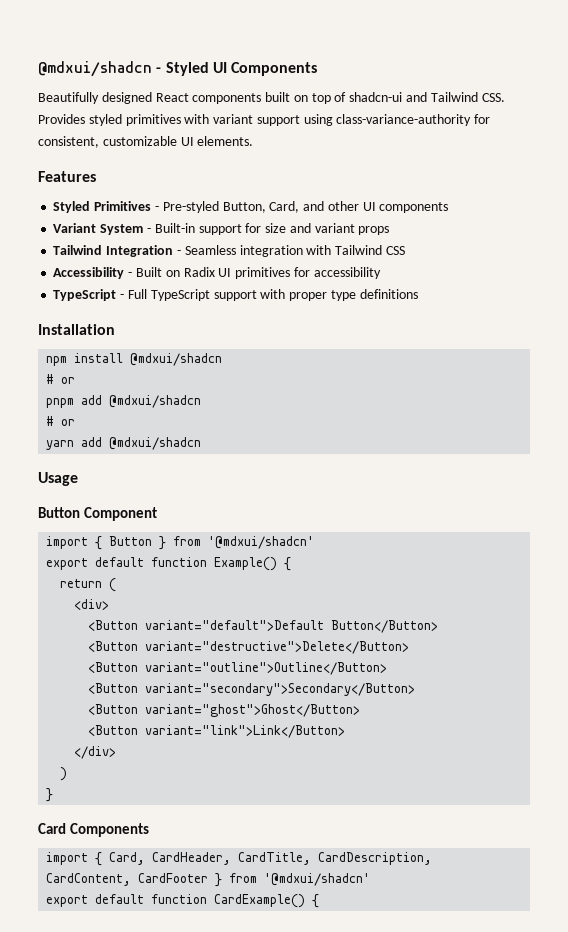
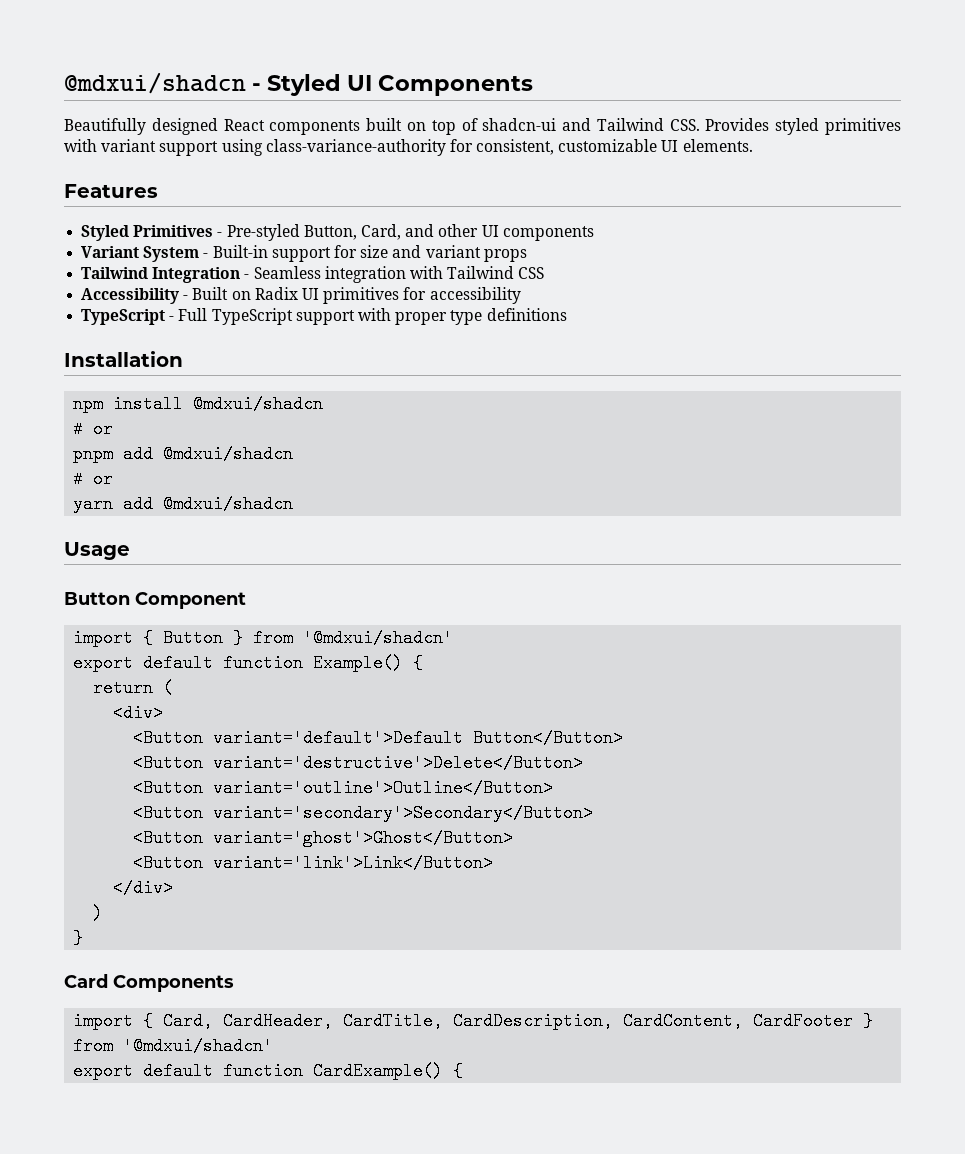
- <Button variant="default">Default Button</Button>
+ <Button variant='default'>Default Button</Button>
- <Button variant="destructive">Delete</Button>
- <Button variant="outline">Outline</Button>
- <Button variant="secondary">Secondary</Button>
- <Button variant="ghost">Ghost</Button>
- <Button variant="link">Link</Button>
+ <Button variant='destructive'>Delete</Button>
+ <Button variant='outline'>Outline</Button>
+ <Button variant='secondary'>Secondary</Button>
+ <Button variant='ghost'>Ghost</Button>
+ <Button variant='link'>Link</Button>

